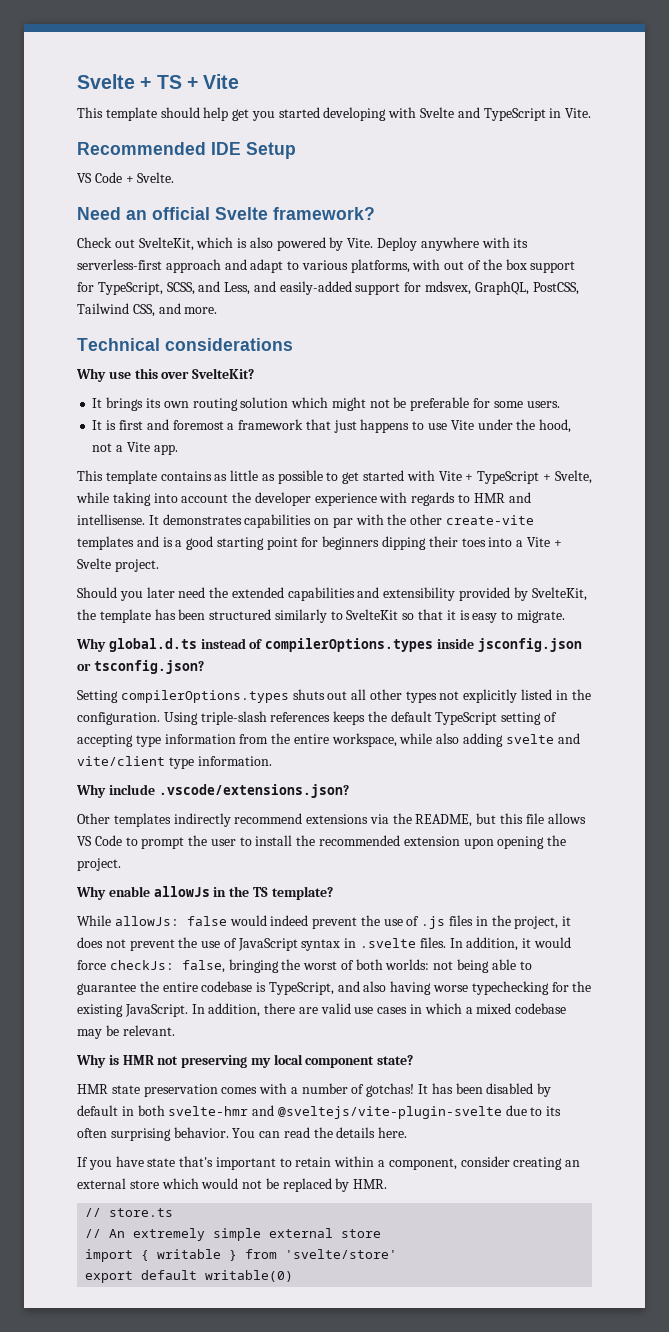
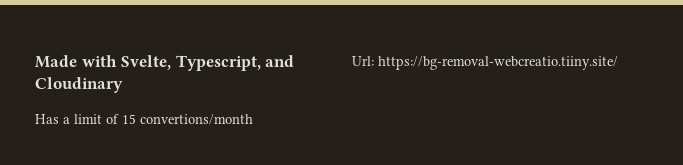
- Svelte + TS + Vite
- This template should help get you started developing with Svelte and TypeScript in Vite.
- Recommended IDE Setup
- VS Code + Svelte.
- Need an official Svelte framework?
- Check out SvelteKit, which is also powered by Vite. Deploy anywhere with its serverless-first approach and adapt to various platforms, with out of the box support for TypeScript, SCSS, and Less, and easily-added support for mdsvex, GraphQL, PostCSS, Tailwind CSS, and more.
- Technical considerations
- Why use this over SvelteKit?
- It brings its own routing solution which might not be preferable for some users.
- It is first and foremost a framework that just happens to use Vite under the hood, not a Vite app.
- This template contains as little as possible to get started with Vite + TypeScript + Svelte, while taking into account the developer experience with regards to HMR and intellisense. It demonstrates capabilities on par with the other create-vite templates and is a good starting point for beginners dipping their toes into a Vite + Svelte project.
- Should you later need the extended capabilities and extensibility provided by SvelteKit, the template has been structured similarly to SvelteKit so that it is easy to migrate.
- Why global.d.ts instead of compilerOptions.types inside jsconfig.json or tsconfig.json?
- Setting compilerOptions.types shuts out all other types not explicitly listed in the configuration. Using triple-slash references keeps the default TypeScript setting of accepting type information from the entire workspace, while also adding svelte and vite/client type information.
- Why include .vscode/extensions.json?
- Other templates indirectly recommend extensions via the README, but this file allows VS Code to prompt the user to install the recommended extension upon opening the project.
- Why enable allowJs in the TS template?
- While allowJs: false would indeed prevent the use of .js files in the project, it does not prevent the use of JavaScript syntax in .svelte files. In addition, it would force checkJs: false, bringing the worst of both worlds: not being able to guarantee the entire codebase is TypeScript, and also having worse typechecking for the existing JavaScript. In addition, there are valid use cases in which a mixed codebase may be relevant.
- Why is HMR not preserving my local component state?
- HMR state preservation comes with a number of gotchas! It has been disabled by default in both svelte-hmr and @sveltejs/vite-plugin-svelte due to its often surprising behavior. You can read the details here.
- If you have state that's important to retain within a component, consider creating an external store which would not be replaced by HMR.
- // store.ts
- // An extremely simple external store
- import { writable } from 'svelte/store'
- export default writable(0)
+ Made with Svelte, Typescript, and Cloudinary
+ Has a limit of 15 convertions/month
+ Url: https://bg-removal-webcreatio.tiiny.site/

